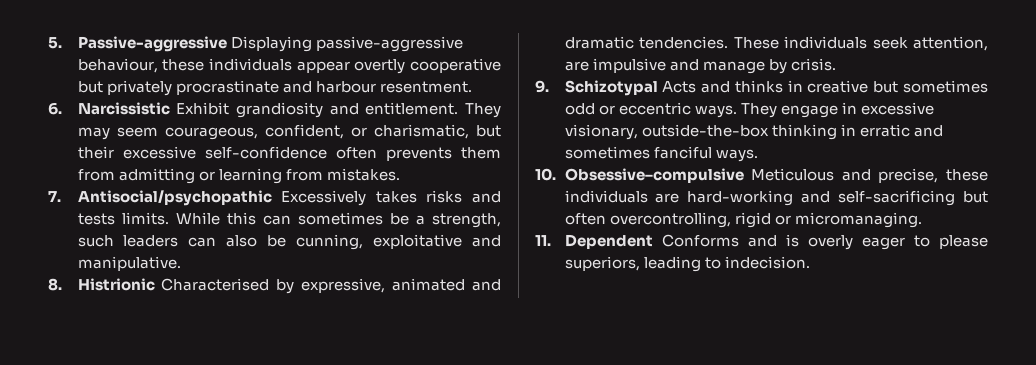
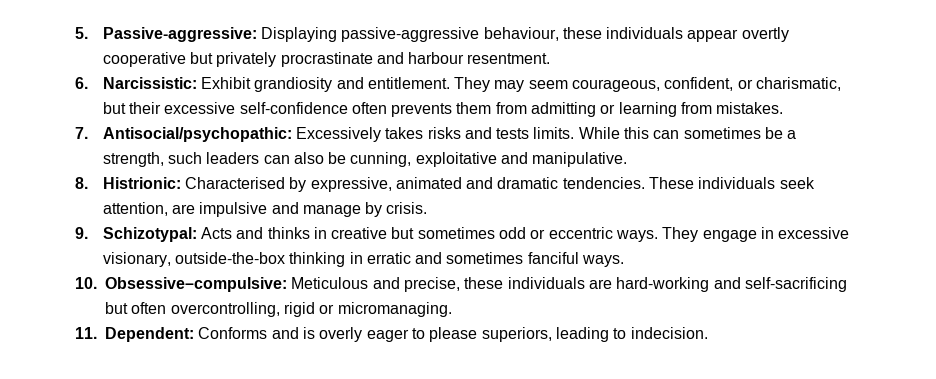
- 5. Passive-aggressive Displaying passive-aggressive behaviour, these individuals appear overtly cooperative but privately procrastinate and harbour resentment.
+ 5. Passive-aggressive: Displaying passive-aggressive behaviour, these individuals appear overtly cooperative but privately procrastinate and harbour resentment.
- 6. Narcissistic Exhibit grandiosity and entitlement.
+ 6. Narcissistic: Exhibit grandiosity and entitlement.
- 7. Antisocial/psychopathic Excessively takes risks and tests limits.
+ 7. Antisocial/psychopathic: Excessively takes risks and tests limits.
- 8. Histrionic Characterised by expressive, animated and dramatic tendencies.
+ 8. Histrionic: Characterised by expressive, animated and dramatic tendencies.
- 9. Schizotypal Acts and thinks in creative but sometimes odd or eccentric ways.
+ 9. Schizotypal: Acts and thinks in creative but sometimes odd or eccentric ways.
- 10. Obsessive–compulsive Meticulous and precise, these individuals are hard-working and self-sacrificing but often overcontrolling, rigid or micromanaging.
+ 10. Obsessive–compulsive: Meticulous and precise, these individuals are hard-working and self-sacrificing but often overcontrolling, rigid or micromanaging.
- 11. Dependent Conforms and is overly eager to please superiors, leading to indecision.
+ 11. Dependent: Conforms and is overly eager to please superiors, leading to indecision.

